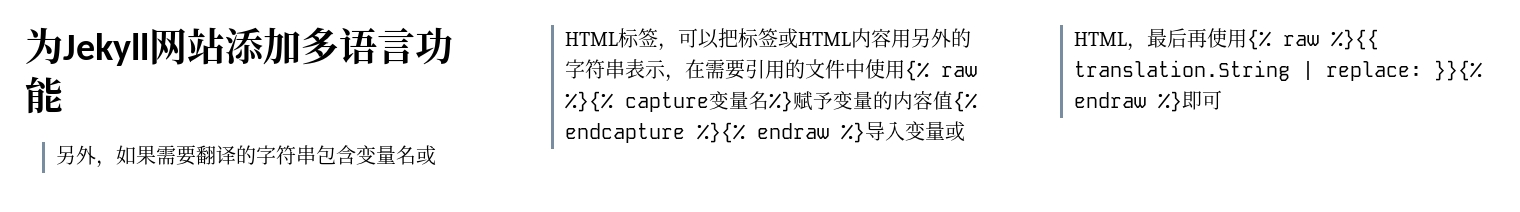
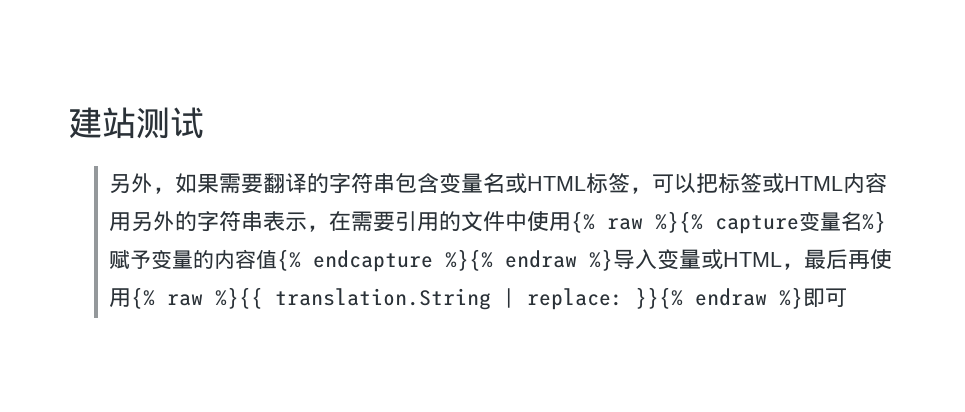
- 为Jekyll网站添加多语言功能
+ 建站测试

